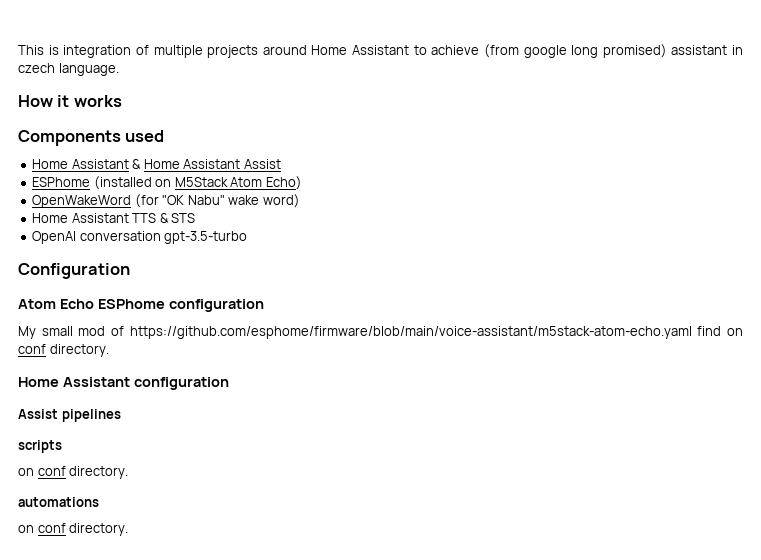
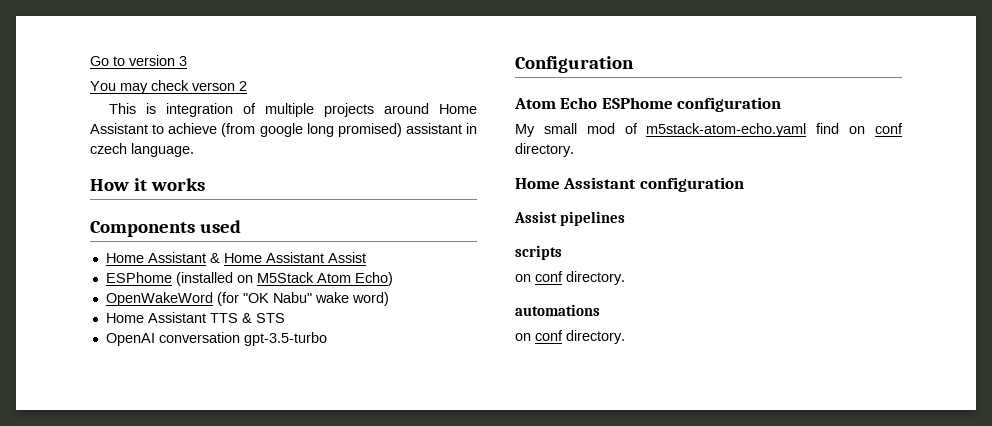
+ Go to version 3
+ You may check verson 2
- My small mod of https://github.com/esphome/firmware/blob/main/voice-assistant/m5stack-atom-echo.yaml find on conf directory.
+ My small mod of m5stack-atom-echo.yaml find on conf directory.

